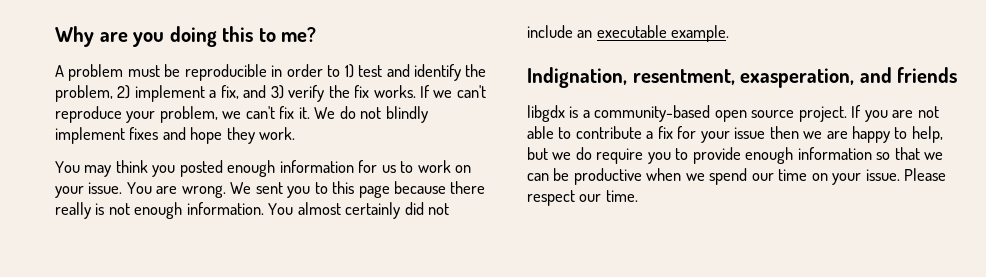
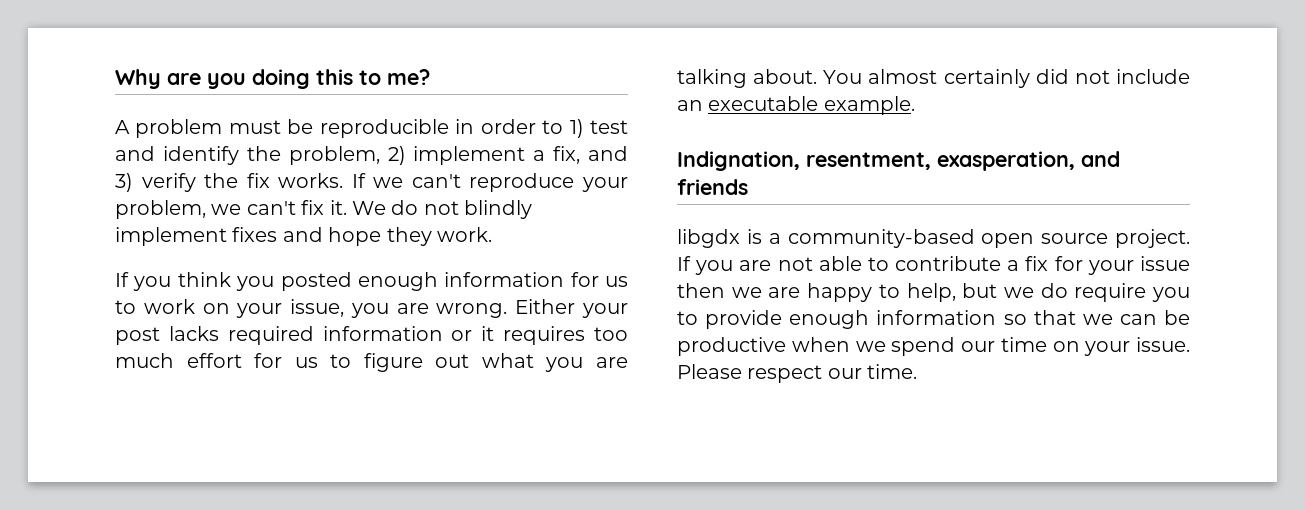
- You may think you posted enough information for us to work on your issue. You are wrong. We sent you to this page because there really is not enough information.
+ If you think you posted enough information for us to work on your issue, you are wrong. Either your post lacks required information or it requires too much effort for us to figure out what you are talking about.

